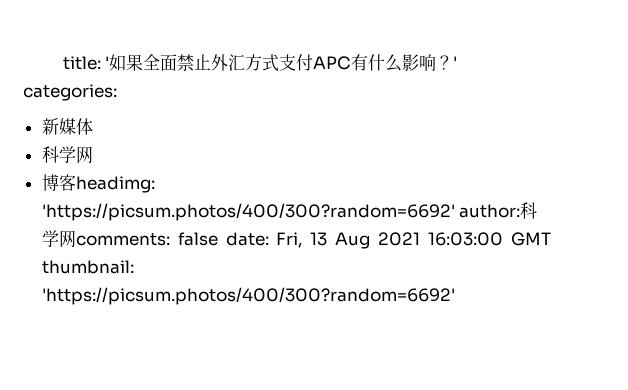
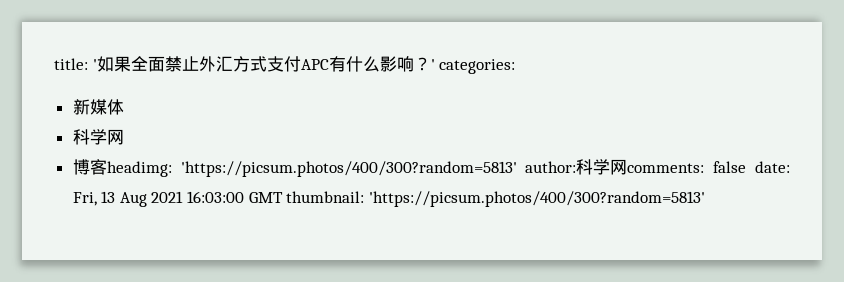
- 博客headimg: 'https://picsum.photos/400/300?random=6692' author:科学网comments: false date: Fri, 13 Aug 2021 16:03:00 GMT thumbnail: 'https://picsum.photos/400/300?random=6692'
+ 博客headimg: 'https://picsum.photos/400/300?random=5813' author:科学网comments: false date: Fri, 13 Aug 2021 16:03:00 GMT thumbnail: 'https://picsum.photos/400/300?random=5813'

